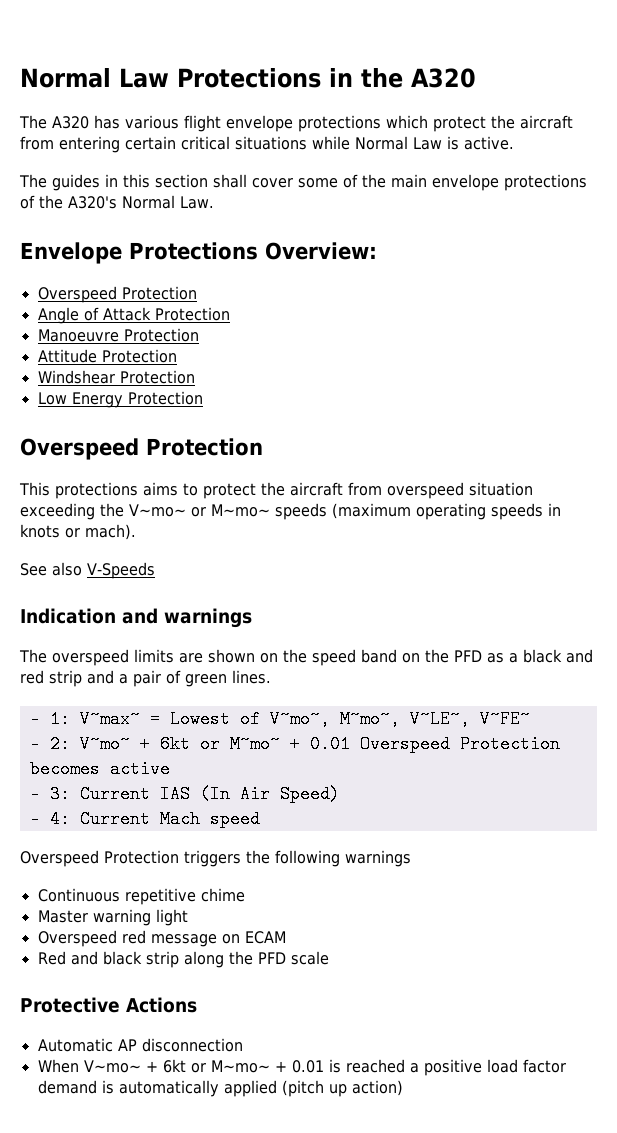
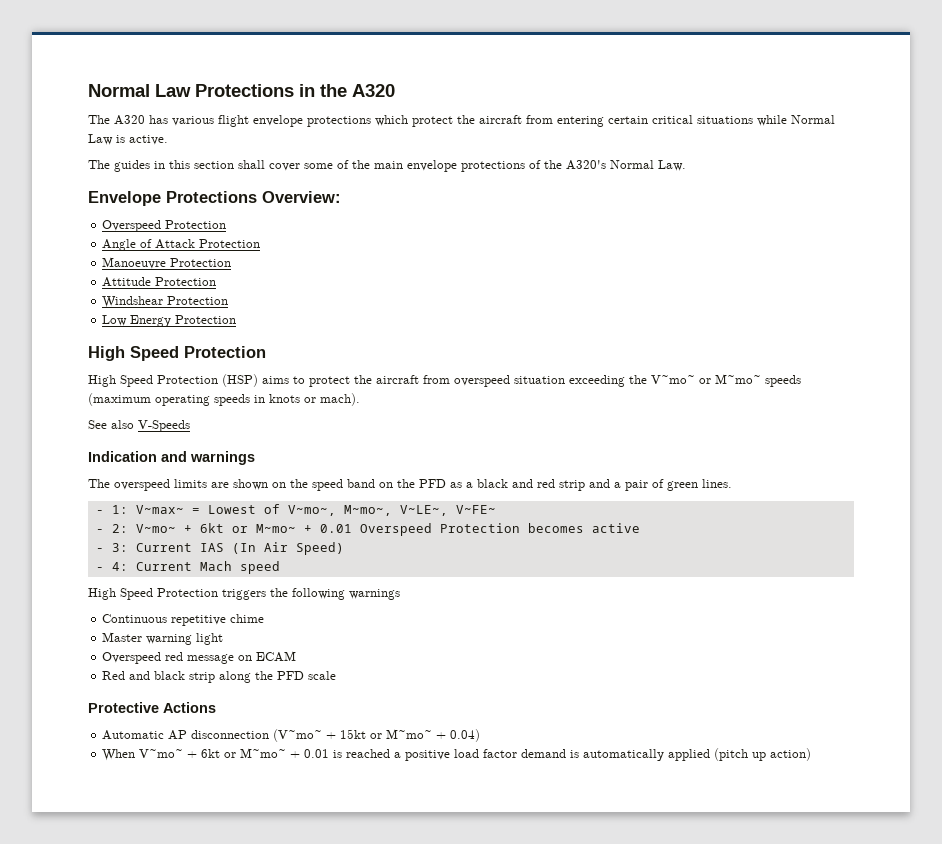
  Low Energy Protection
- Overspeed Protection
- This protections aims to protect the aircraft from overspeed situation exceeding the V~mo~ or M~mo~ speeds (maximum operating speeds in knots or mach).
+ High Speed Protection
+ High Speed Protection (HSP) aims to protect the aircraft from overspeed situation exceeding the V~mo~ or M~mo~ speeds (maximum operating speeds in knots or mach).
- Overspeed Protection triggers the following warnings
+ High Speed Protection triggers the following warnings
- Automatic AP disconnection
+ Automatic AP disconnection (V~mo~ + 15kt or M~mo~ + 0.04)

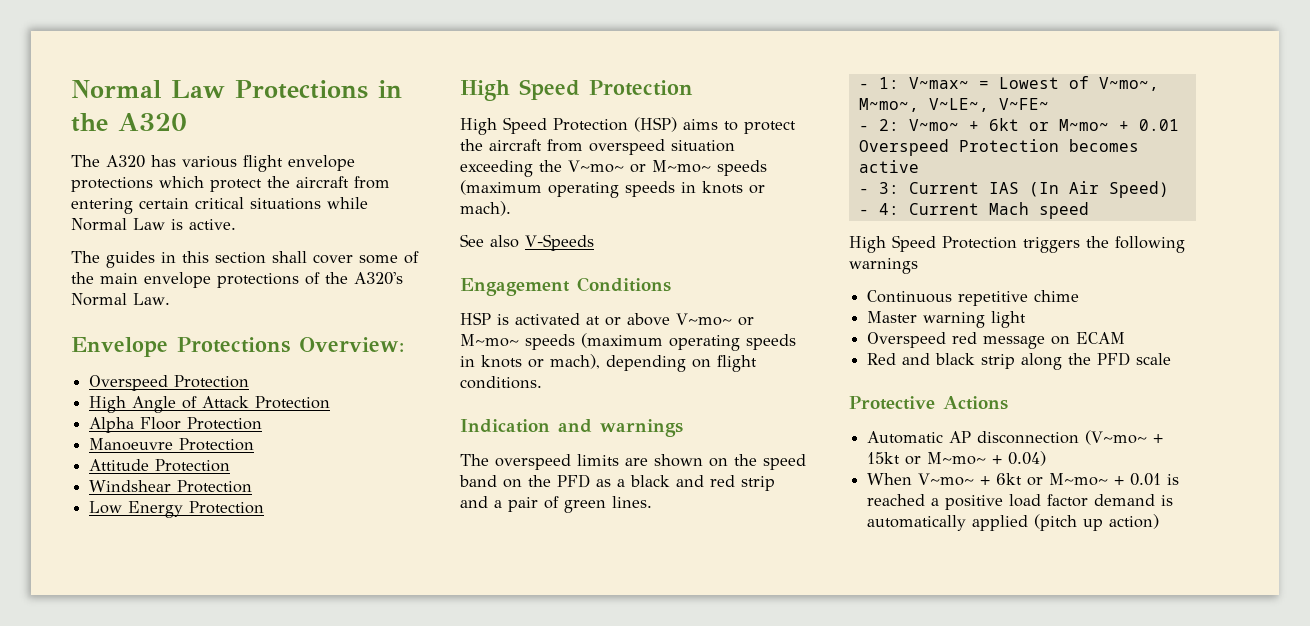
- Angle of Attack Protection
+ High Angle of Attack Protection
+ Alpha Floor Protection
+ Engagement Conditions
+ HSP is activated at or above V~mo~ or M~mo~ speeds (maximum operating speeds in knots or mach), depending on flight conditions.

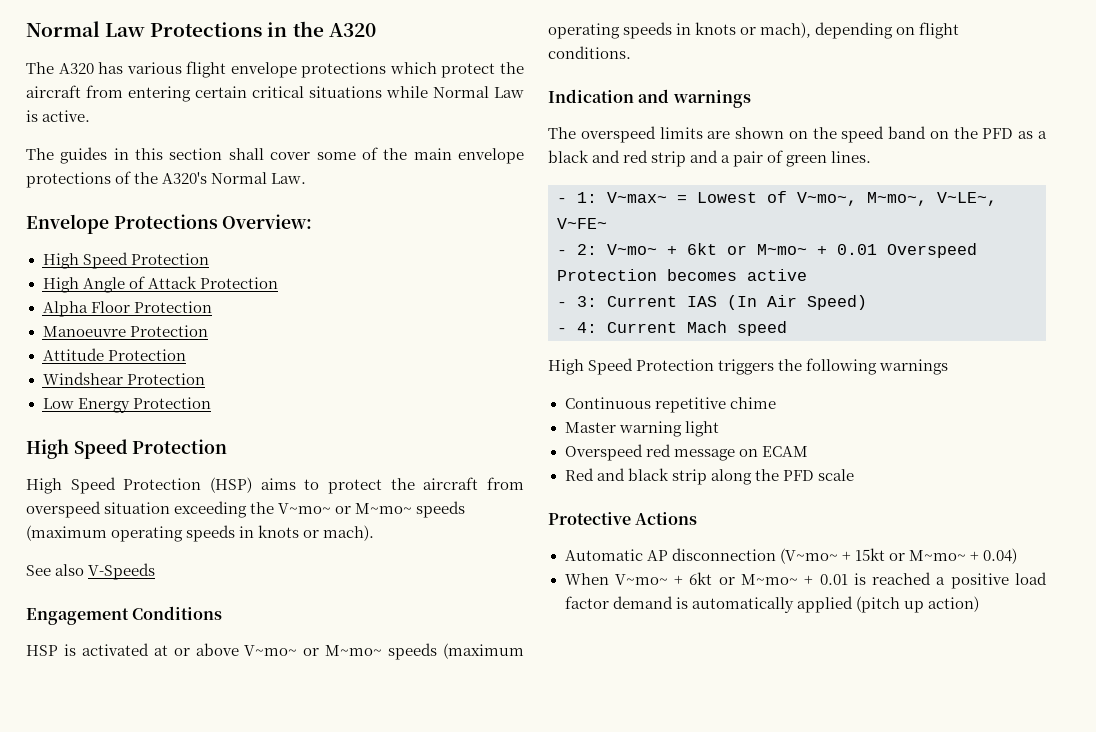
  Envelope Protections Overview:
- Overspeed Protection
+ High Speed Protection

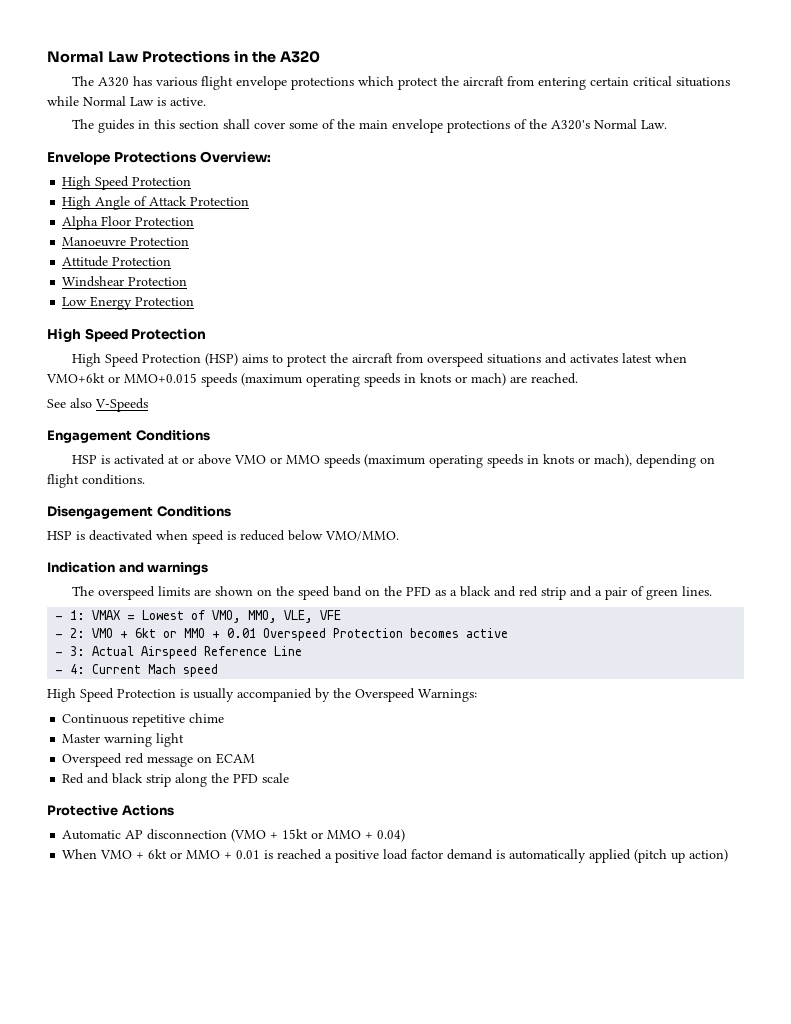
- High Speed Protection (HSP) aims to protect the aircraft from overspeed situation exceeding the V~mo~ or M~mo~ speeds (maximum operating speeds in knots or mach).
+ High Speed Protection (HSP) aims to protect the aircraft from overspeed situations and activates latest when VMO+6kt or MMO+0.015 speeds (maximum operating speeds in knots or mach) are reached.
- HSP is activated at or above V~mo~ or M~mo~ speeds (maximum operating speeds in knots or mach), depending on flight conditions.
+ HSP is activated at or above VMO or MMO speeds (maximum operating speeds in knots or mach), depending on flight conditions.
+ Disengagement Conditions
+ HSP is deactivated when speed is reduced below VMO/MMO.
- - 1: V~max~ = Lowest of V~mo~, M~mo~, V~LE~, V~FE~
+ - 1: VMAX = Lowest of VMO, MMO, VLE, VFE
- - 2: V~mo~ + 6kt or M~mo~ + 0.01 Overspeed Protection becomes active
+ - 2: VMO + 6kt or MMO + 0.01 Overspeed Protection becomes active
- - 3: Current IAS (In Air Speed)
+ - 3: Actual Airspeed Reference Line
- High Speed Protection triggers the following warnings
+ High Speed Protection is usually accompanied by the Overspeed Warnings:
- Automatic AP disconnection (V~mo~ + 15kt or M~mo~ + 0.04)
+ Automatic AP disconnection (VMO + 15kt or MMO + 0.04)
- When V~mo~ + 6kt or M~mo~ + 0.01 is reached a positive load factor demand is automatically applied (pitch up action)
+ When VMO + 6kt or MMO + 0.01 is reached a positive load factor demand is automatically applied (pitch up action)

